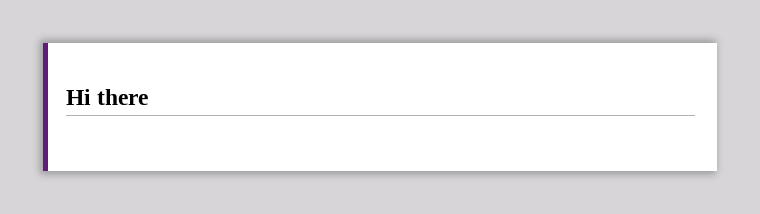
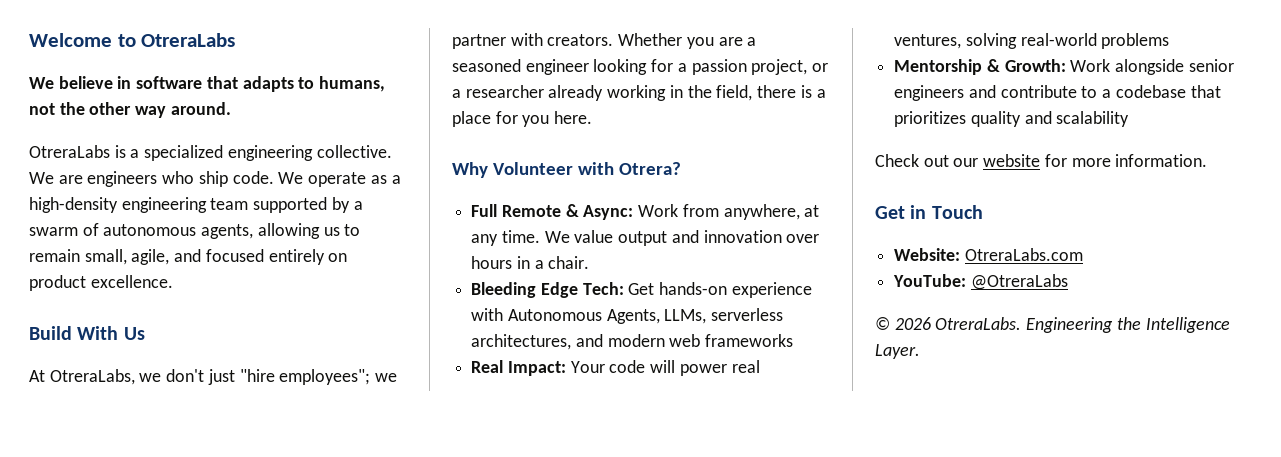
- Hi there
+ Welcome to OtreraLabs
+ We believe in software that adapts to humans, not the other way around.
+ OtreraLabs is a specialized engineering collective. We are engineers who ship code. We operate as a high-density engineering team supported by a swarm of autonomous agents, allowing us to remain small, agile, and focused entirely on product excellence.
+ Build With Us
+ At OtreraLabs, we don't just "hire employees"; we partner with creators. Whether you are a seasoned engineer looking for a passion project, or a researcher already working in the field, there is a place for you here.
+ Why Volunteer with Otrera?
+ Full Remote & Async: Work from anywhere, at any time. We value output and innovation over hours in a chair.
+ Bleeding Edge Tech: Get hands-on experience with Autonomous Agents, LLMs, serverless architectures, and modern web frameworks
+ Real Impact: Your code will power real ventures, solving real-world problems
+ Mentorship & Growth: Work alongside senior engineers and contribute to a codebase that prioritizes quality and scalability
+ Check out our website for more information.
+ Get in Touch
+ Website: OtreraLabs.com
+ YouTube: @OtreraLabs
+ © 2026 OtreraLabs. Engineering the Intelligence Layer.

